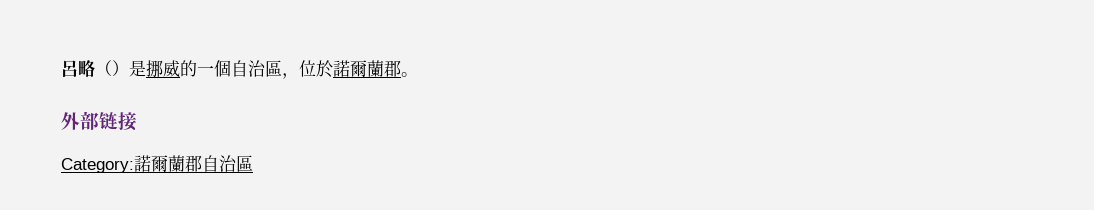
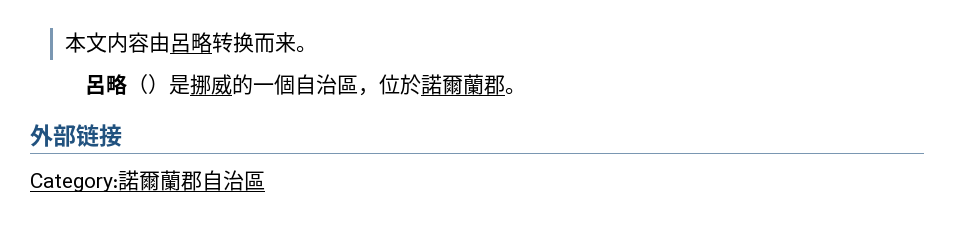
+ 本文内容由呂略转换而来。

